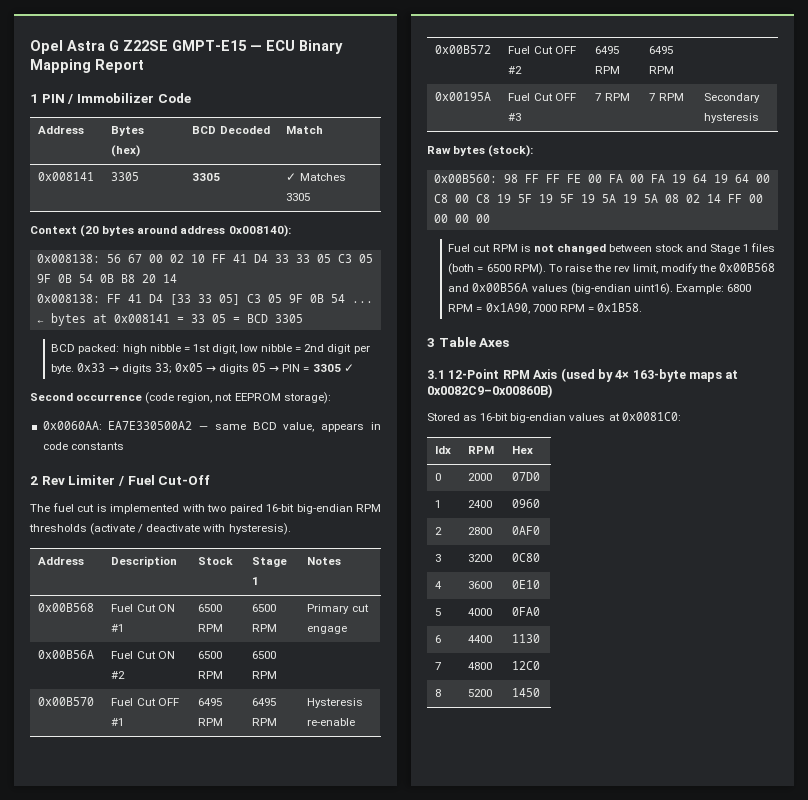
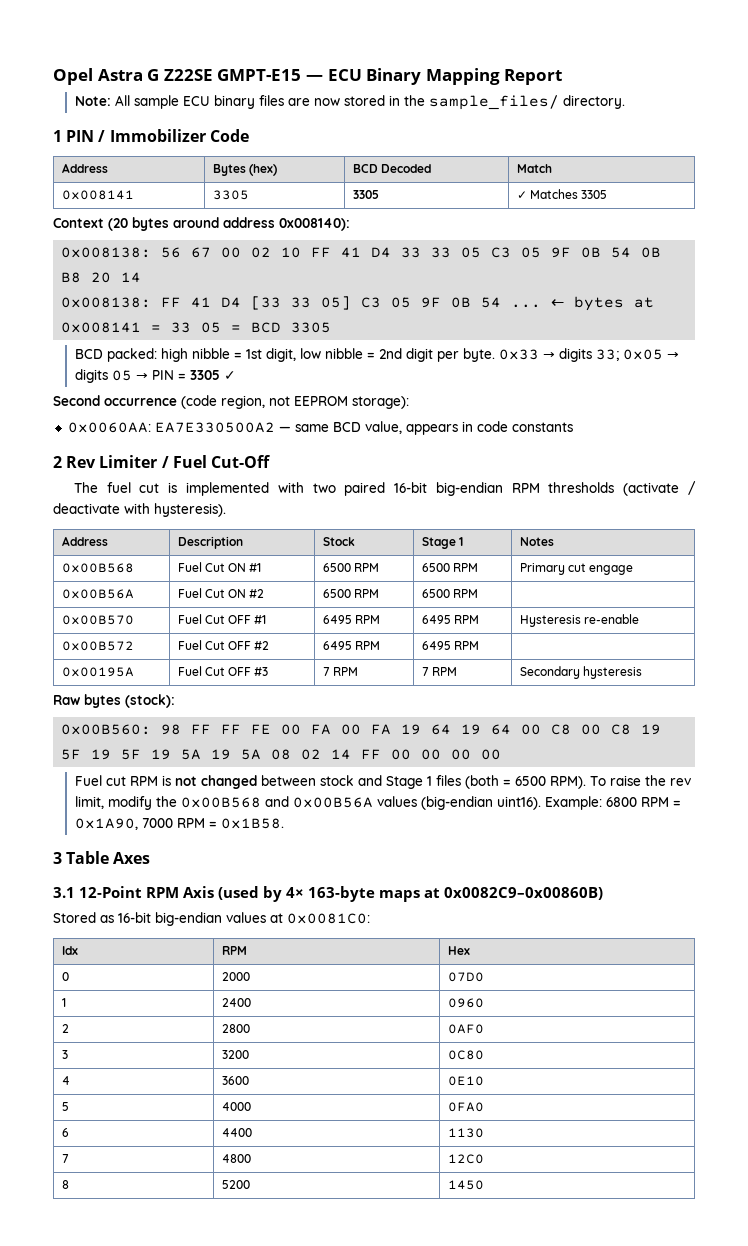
+ Note: All sample ECU binary files are now stored in the sample_files/ directory.

